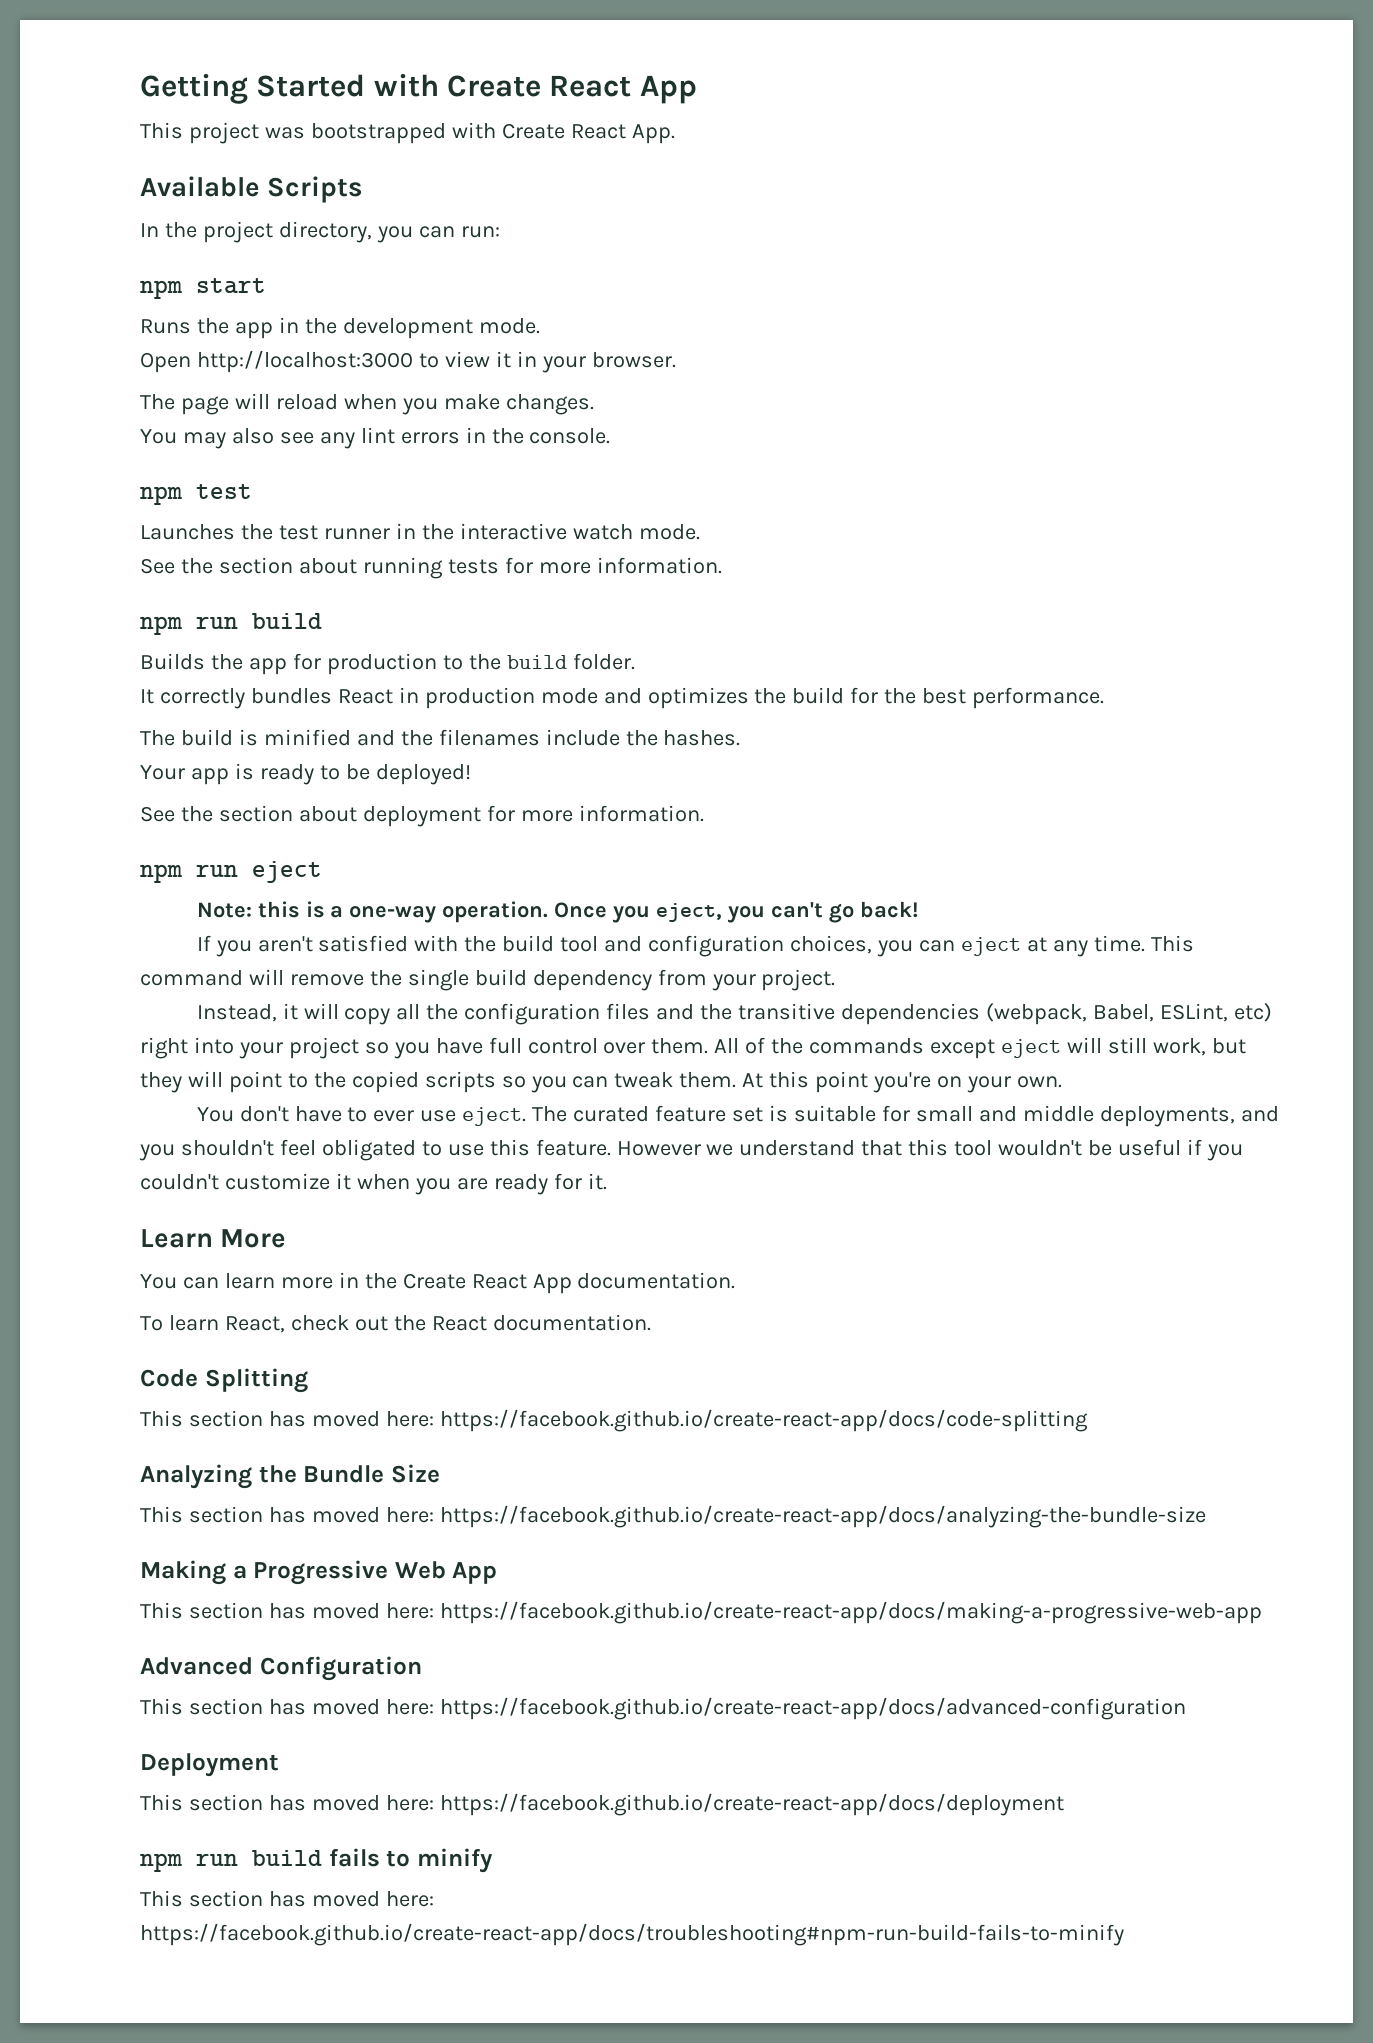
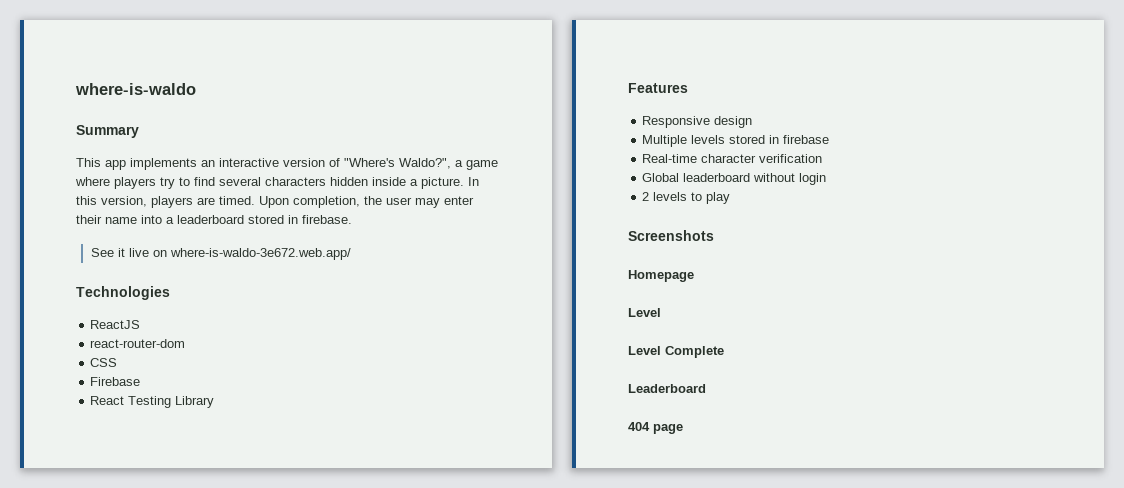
- Getting Started with Create React App
- This project was bootstrapped with Create React App.
- Available Scripts
- In the project directory, you can run:
- npm start
- Runs the app in the development mode.
- Open http://localhost:3000 to view it in your browser.
- The page will reload when you make changes.
- You may also see any lint errors in the console.
- npm test
- Launches the test runner in the interactive watch mode.
- See the section about running tests for more information.
- npm run build
- Builds the app for production to the build folder.
- It correctly bundles React in production mode and optimizes the build for the best performance.
- The build is minified and the filenames include the hashes.
- Your app is ready to be deployed!
- See the section about deployment for more information.
- npm run eject
- Note: this is a one-way operation. Once you eject, you can't go back!
- If you aren't satisfied with the build tool and configuration choices, you can eject at any time. This command will remove the single build dependency from your project.
- Instead, it will copy all the configuration files and the transitive dependencies (webpack, Babel, ESLint, etc) right into your project so you have full control over them. All of the commands except eject will still work, but they will point to the copied scripts so you can tweak them. At this point you're on your own.
- You don't have to ever use eject. The curated feature set is suitable for small and middle deployments, and you shouldn't feel obligated to use this feature. However we understand that this tool wouldn't be useful if you couldn't customize it when you are ready for it.
- Learn More
- You can learn more in the Create React App documentation.
- To learn React, check out the React documentation.
- Code Splitting
- This section has moved here: https://facebook.github.io/create-react-app/docs/code-splitting
- Analyzing the Bundle Size
- This section has moved here: https://facebook.github.io/create-react-app/docs/analyzing-the-bundle-size
- Making a Progressive Web App
- This section has moved here: https://facebook.github.io/create-react-app/docs/making-a-progressive-web-app
- Advanced Configuration
- This section has moved here: https://facebook.github.io/create-react-app/docs/advanced-configuration
- Deployment
- This section has moved here: https://facebook.github.io/create-react-app/docs/deployment
- npm run build fails to minify
- This section has moved here: https://facebook.github.io/create-react-app/docs/troubleshooting#npm-run-build-fails-to-minify
+ where-is-waldo
+ Summary
+ This app implements an interactive version of "Where's Waldo?", a game where players try to find several characters hidden inside a picture. In this version, players are timed. Upon completion, the user may enter their name into a leaderboard stored in firebase.
+ See it live on where-is-waldo-3e672.web.app/
+ Technologies
+ ReactJS
+ react-router-dom
+ CSS
+ Firebase
+ React Testing Library
+ Features
+ Responsive design
+ Multiple levels stored in firebase
+ Real-time character verification
+ Global leaderboard without login
+ 2 levels to play
+ Screenshots
+ Homepage
+ Level
+ Level Complete
+ Leaderboard
+ 404 page

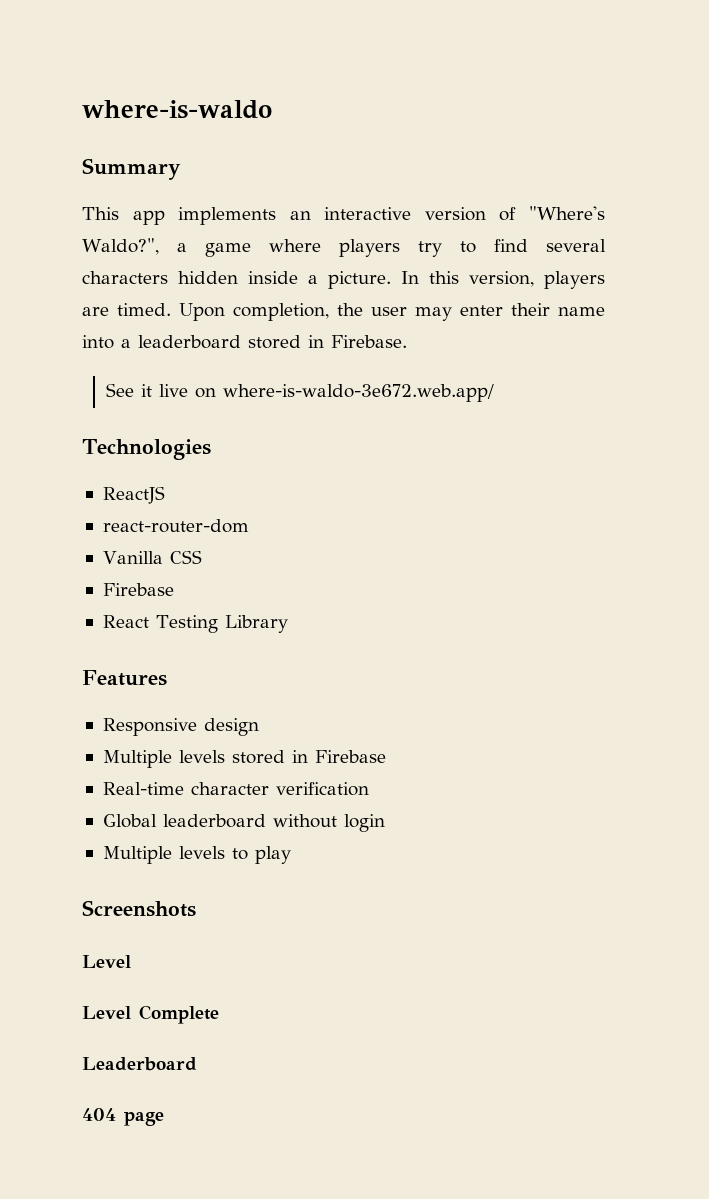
- Upon completion, the user may enter their name into a leaderboard stored in firebase.
+ Upon completion, the user may enter their name into a leaderboard stored in Firebase.
- CSS
+ Vanilla CSS
- Multiple levels stored in firebase
+ Multiple levels stored in Firebase
- 2 levels to play
+ Multiple levels to play
- Homepage

